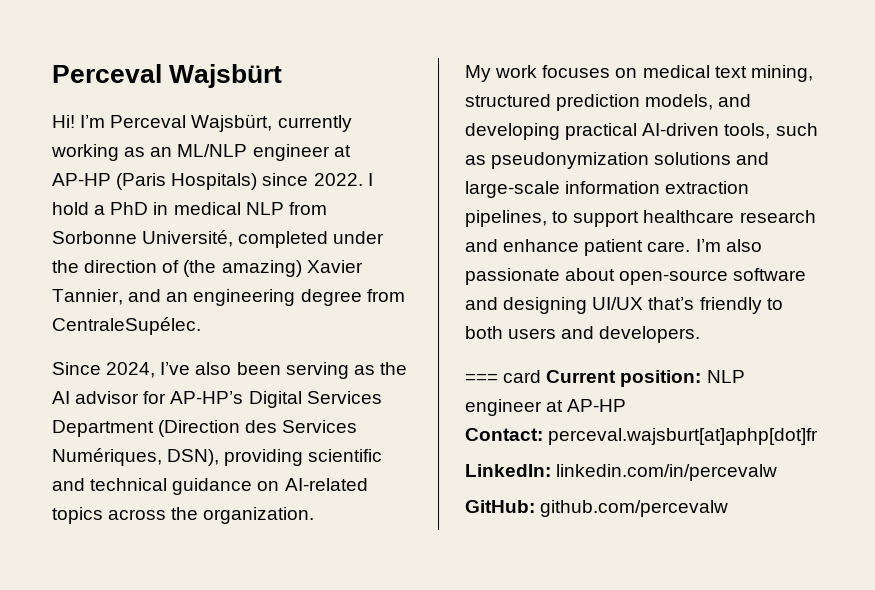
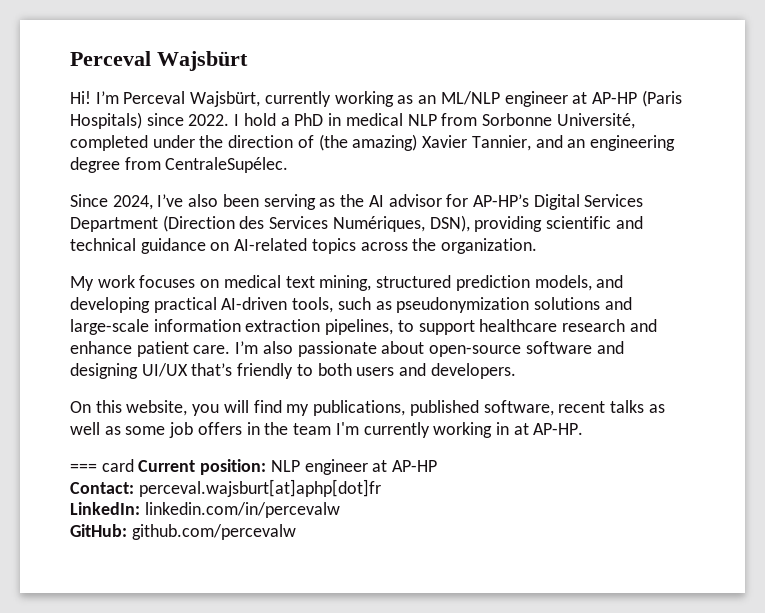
+ On this website, you will find my publications, published software, recent talks as well as some job offers in the team I'm currently working in at AP-HP.

